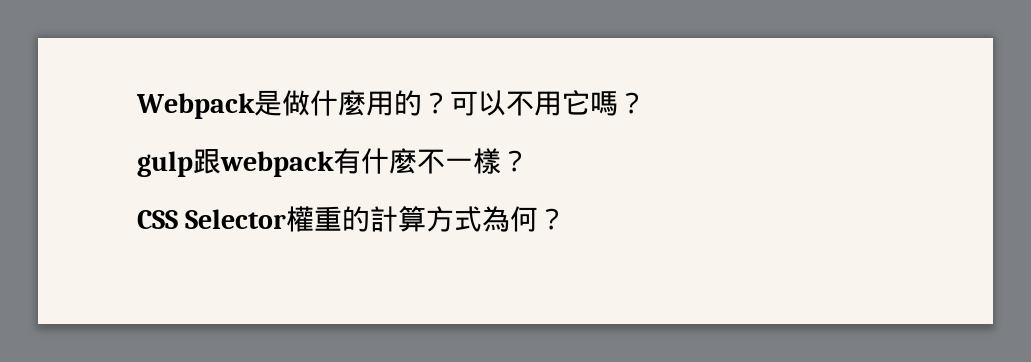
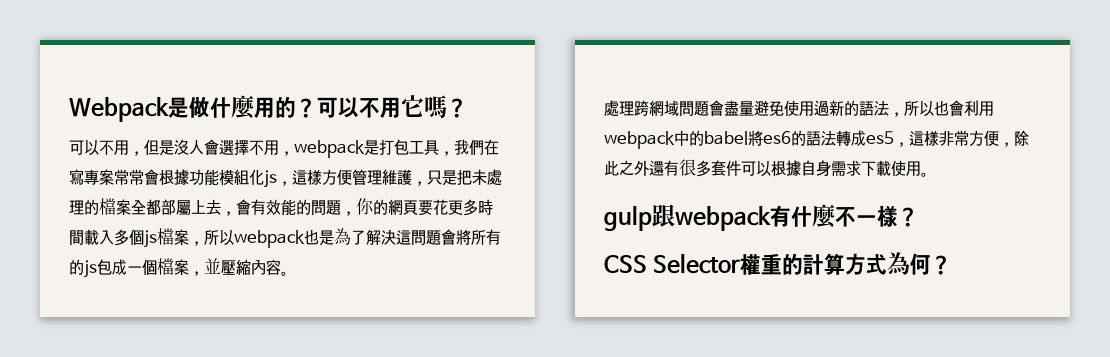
+ 可以不用，但是沒人會選擇不用，webpack是打包工具，我們在寫專案常常會根據功能模組化js，這樣方便管理維護，只是把未處理的檔案全都部屬上去，會有效能的問題，你的網頁要花更多時間載入多個js檔案，所以webpack也是為了解決這問題會將所有的js包成一個檔案，並壓縮內容。
+ 處理跨網域問題會盡量避免使用過新的語法，所以也會利用webpack中的babel將es6的語法轉成es5，這樣非常方便，除此之外還有很多套件可以根據自身需求下載使用。

